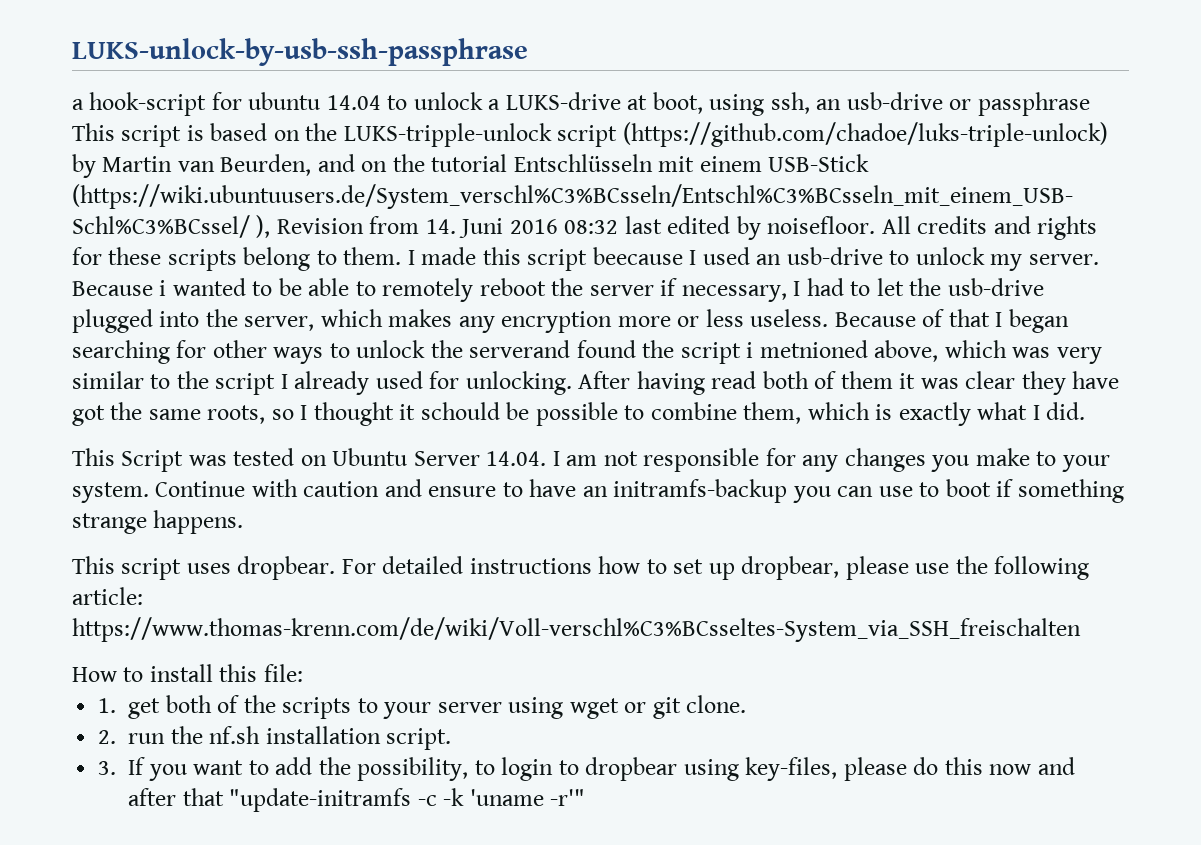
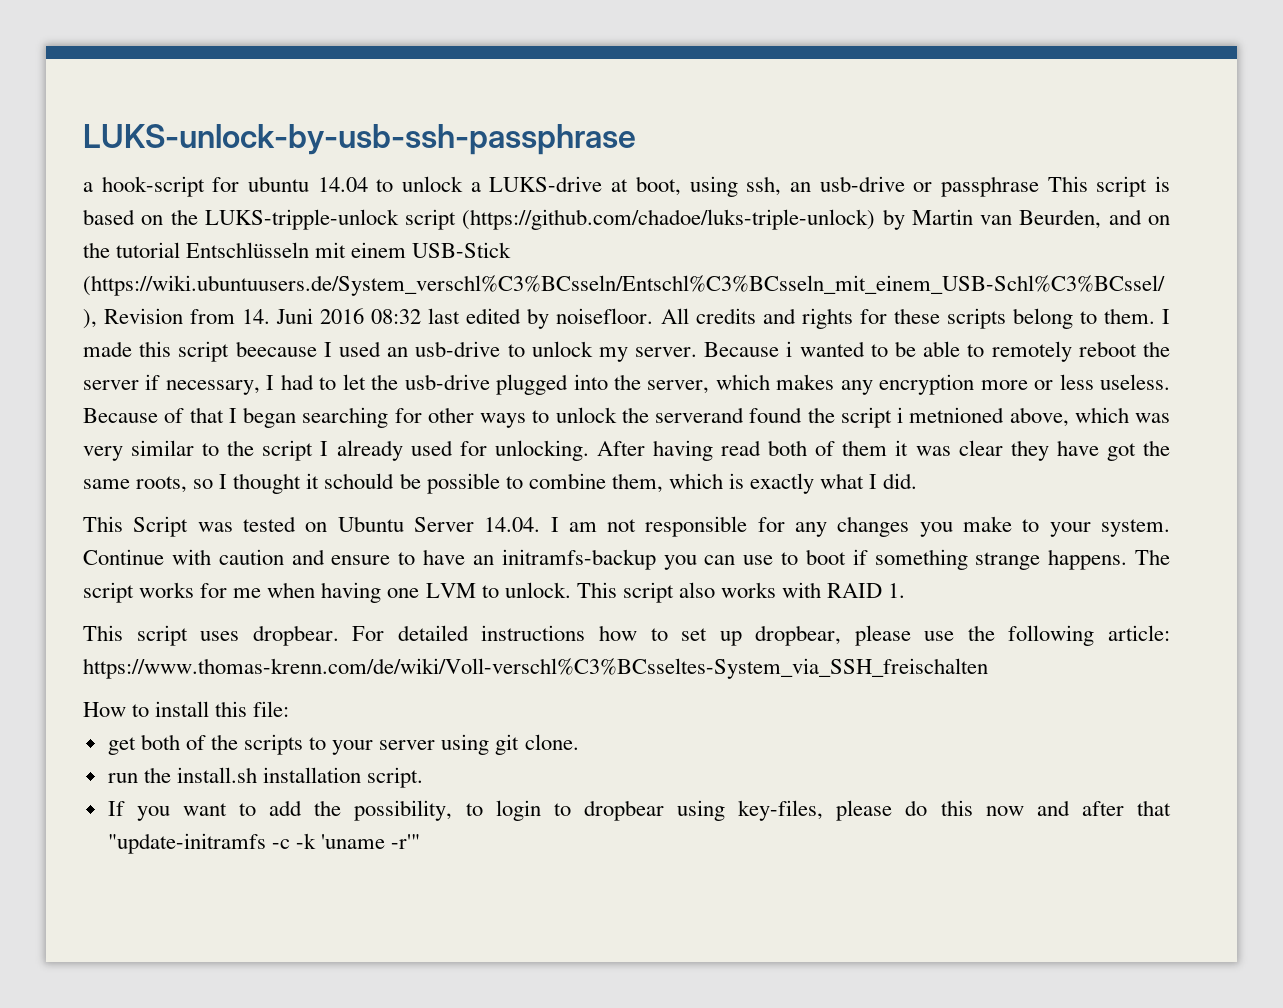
+ The script works for me when having one LVM to unlock. This script also works with RAID 1.
- 1. get both of the scripts to your server using wget or git clone.
+ get both of the scripts to your server using git clone.
- 2. run the nf.sh installation script.
+ run the install.sh installation script.
- 3. If you want to add the possibility, to login to dropbear using key-files, please do this now and after that "update-initramfs -c -k 'uname -r'"
+ If you want to add the possibility, to login to dropbear using key-files, please do this now and after that "update-initramfs -c -k 'uname -r'"

